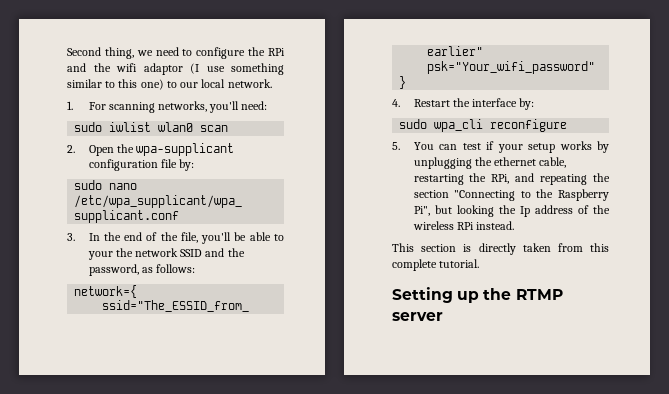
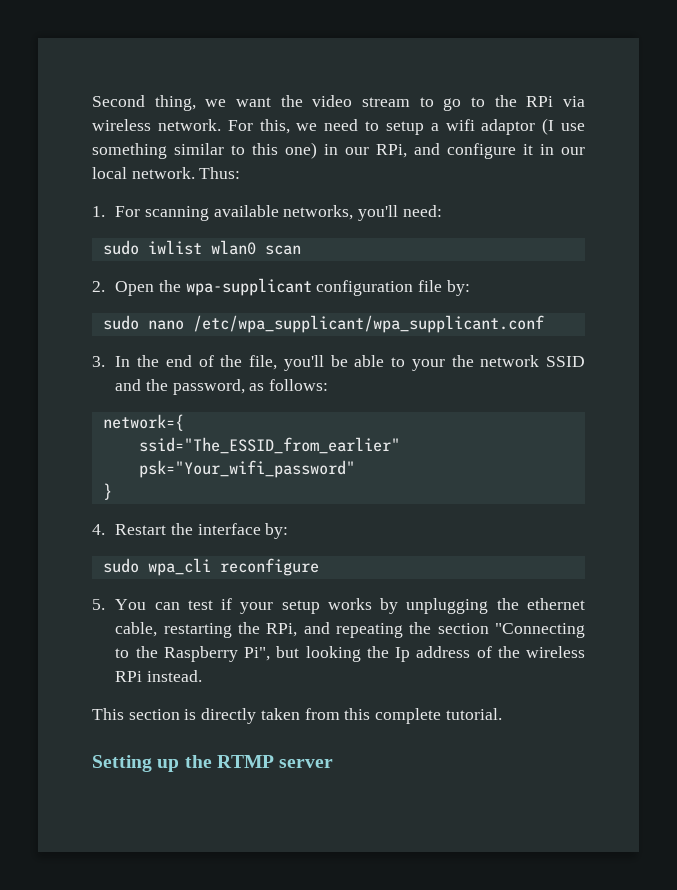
- Second thing, we need to configure the RPi and the wifi adaptor (I use something similar to this one) to our local network.
+ Second thing, we want the video stream to go to the RPi via wireless network. For this, we need to setup a wifi adaptor (I use something similar to this one) in our RPi, and configure it in our local network. Thus:
- 1. For scanning networks, you'll need:
+ 1. For scanning available networks, you'll need:

